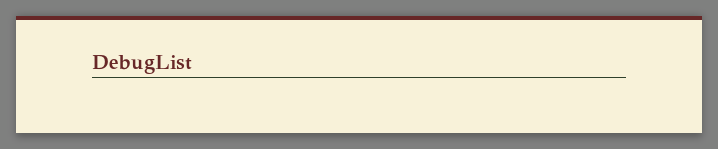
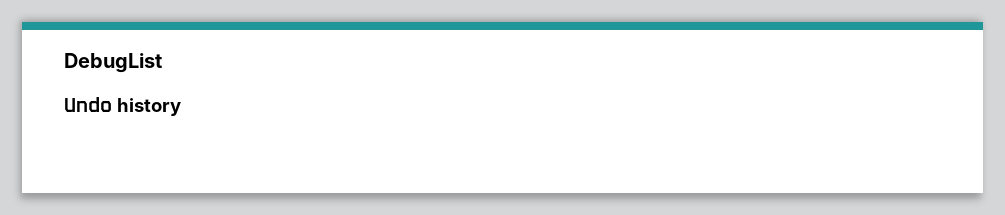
+ Undo history

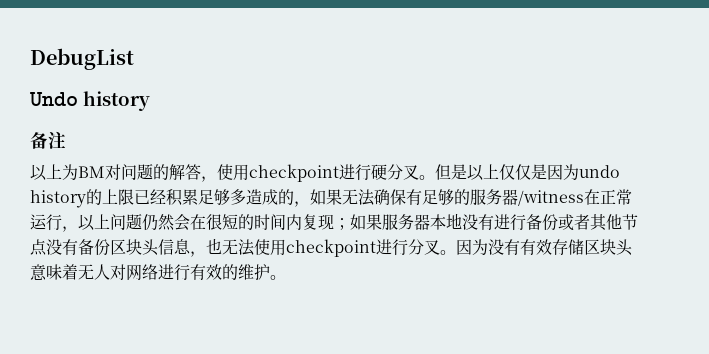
+ 备注
+ 以上为BM对问题的解答，使用checkpoint进行硬分叉。但是以上仅仅是因为undo history的上限已经积累足够多造成的，如果无法确保有足够的服务器/witness在正常运行，以上问题仍然会在很短的时间内复现；如果服务器本地没有进行备份或者其他节点没有备份区块头信息，也无法使用checkpoint进行分叉。因为没有有效存储区块头意味着无人对网络进行有效的维护。

